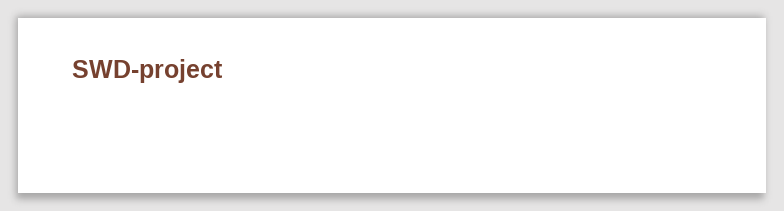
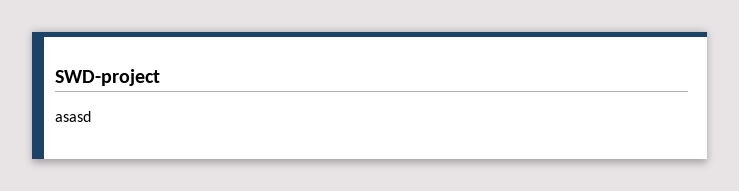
+ asasd

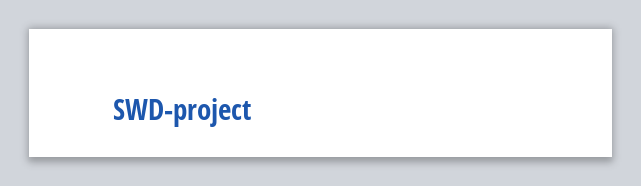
- asasd

